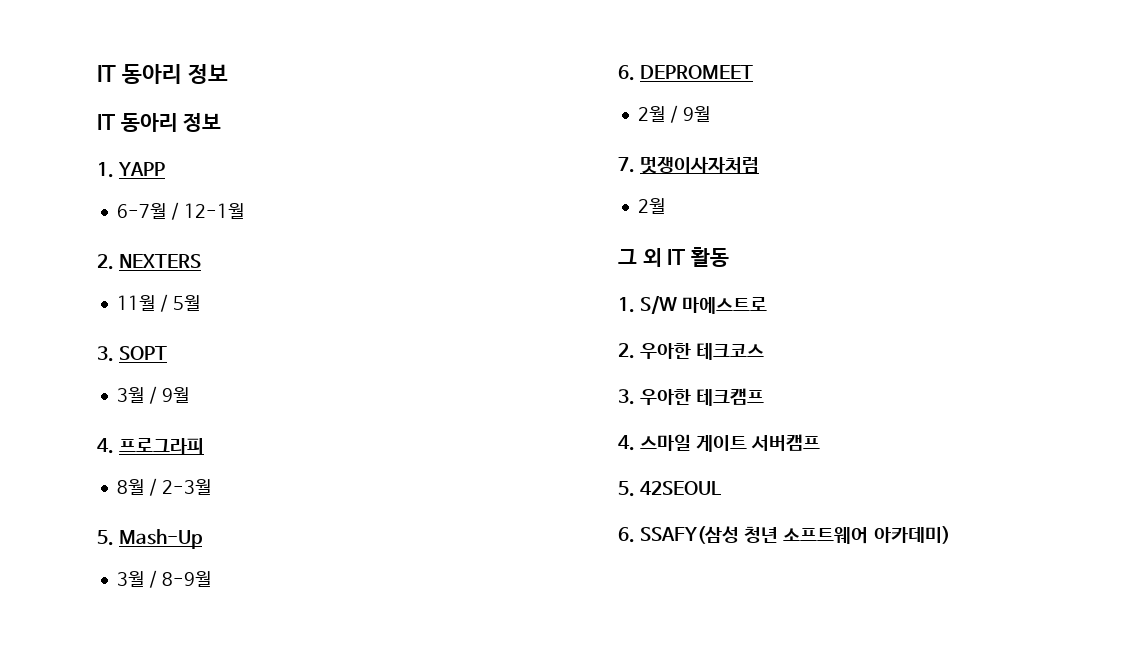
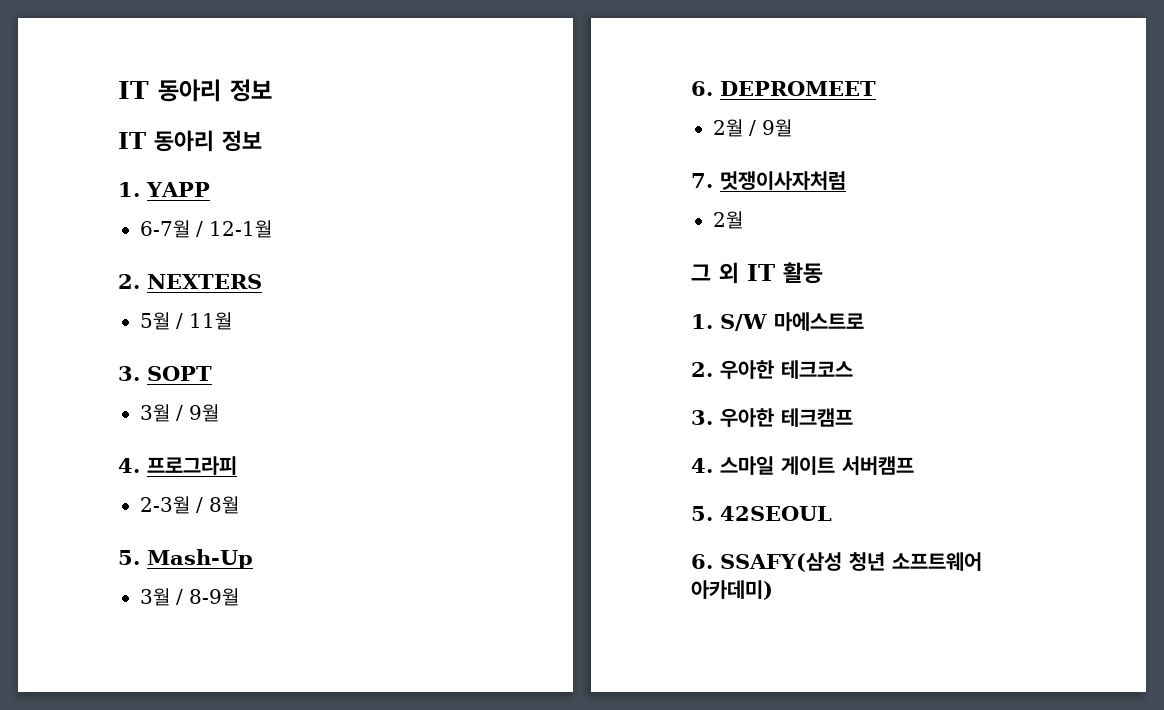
- 11월 / 5월
+ 5월 / 11월
- 8월 / 2-3월
+ 2-3월 / 8월

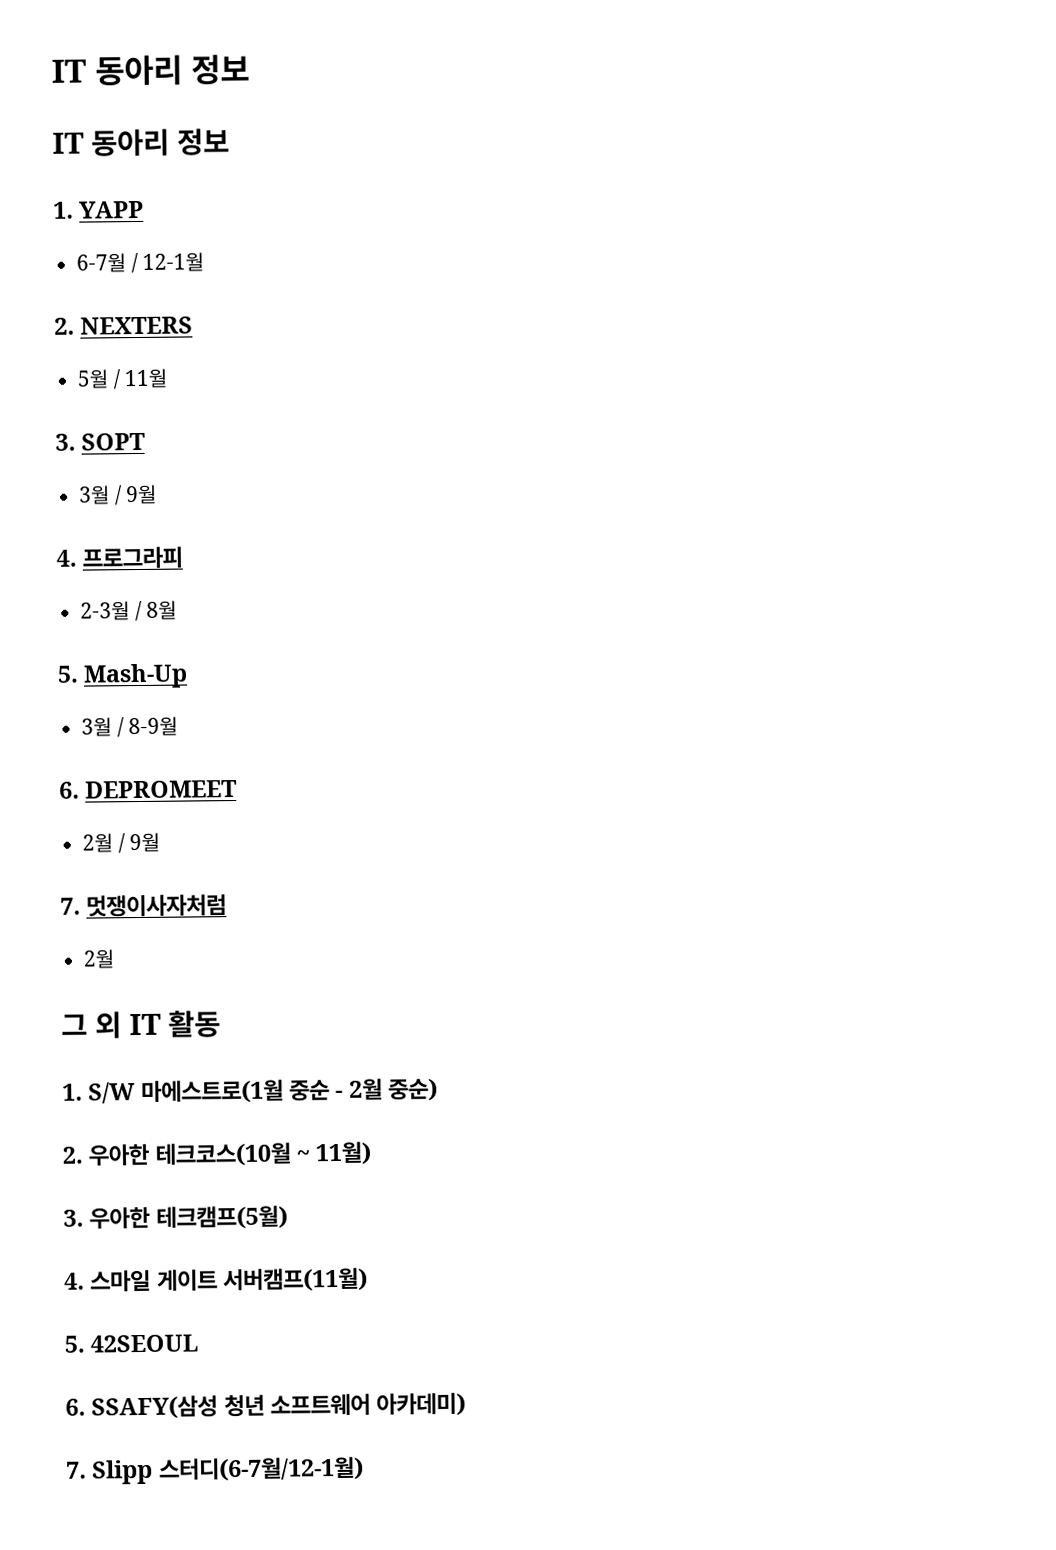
- 1. S/W 마에스트로
+ 1. S/W 마에스트로(1월 중순 - 2월 중순)
- 2. 우아한 테크코스
+ 2. 우아한 테크코스(10월 ~ 11월)
- 3. 우아한 테크캠프
+ 3. 우아한 테크캠프(5월)
- 4. 스마일 게이트 서버캠프
+ 4. 스마일 게이트 서버캠프(11월)
+ 7. Slipp 스터디(6-7월/12-1월)

